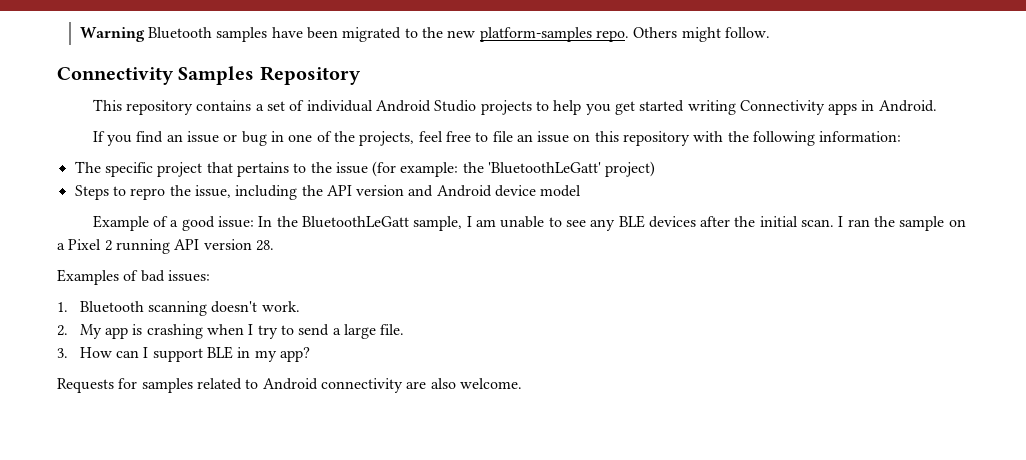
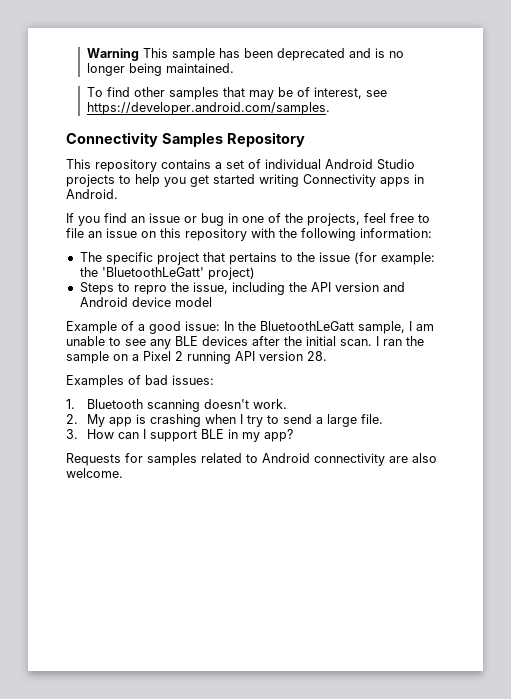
- Warning Bluetooth samples have been migrated to the new platform-samples repo. Others might follow.
+ Warning This sample has been deprecated and is no longer being maintained.
+ To find other samples that may be of interest, see https://developer.android.com/samples.

